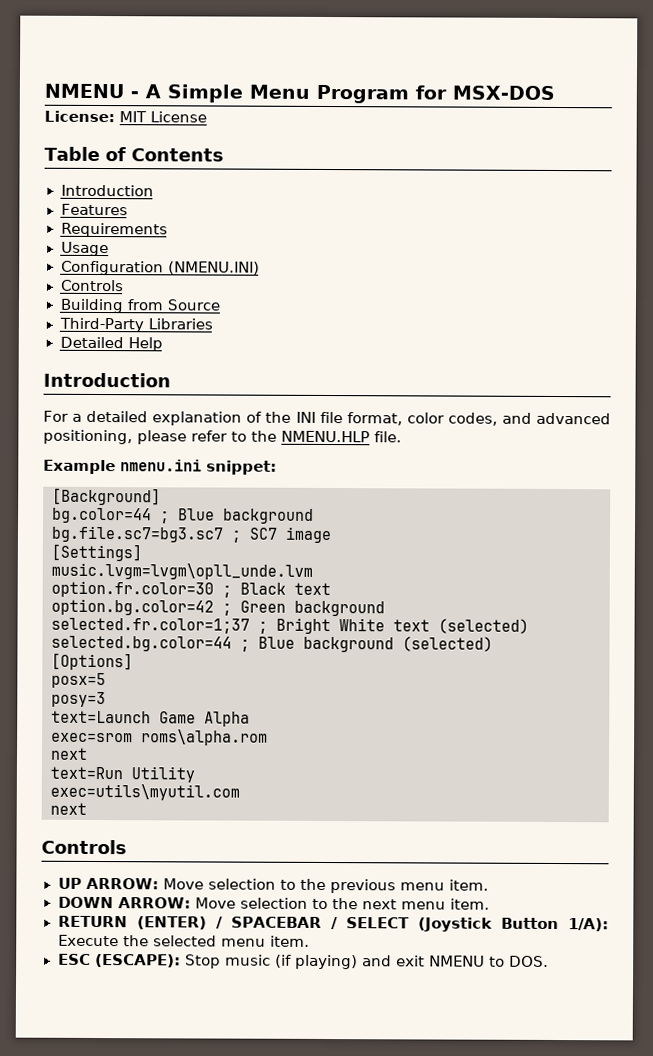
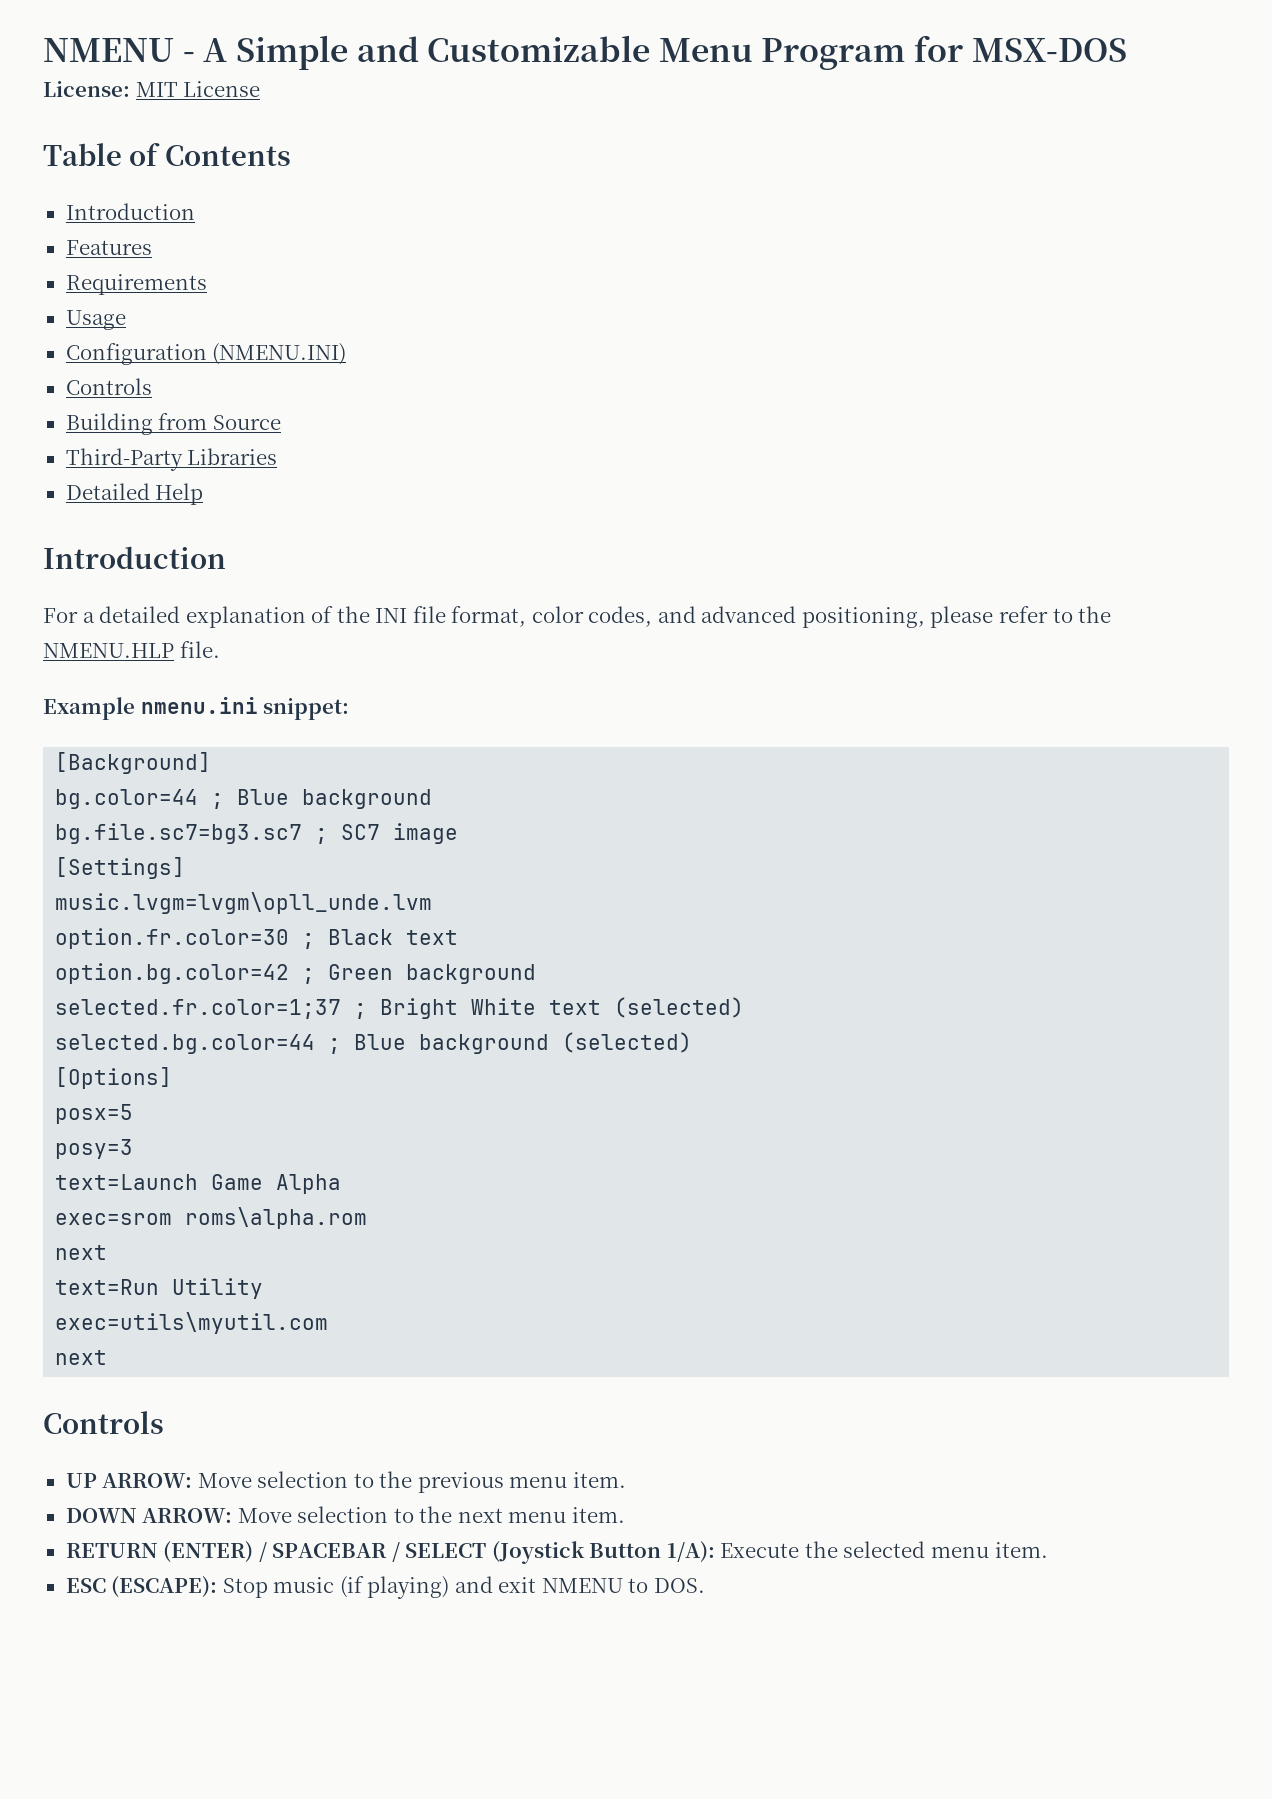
- NMENU - A Simple Menu Program for MSX-DOS
+ NMENU - A Simple and Customizable Menu Program for MSX-DOS

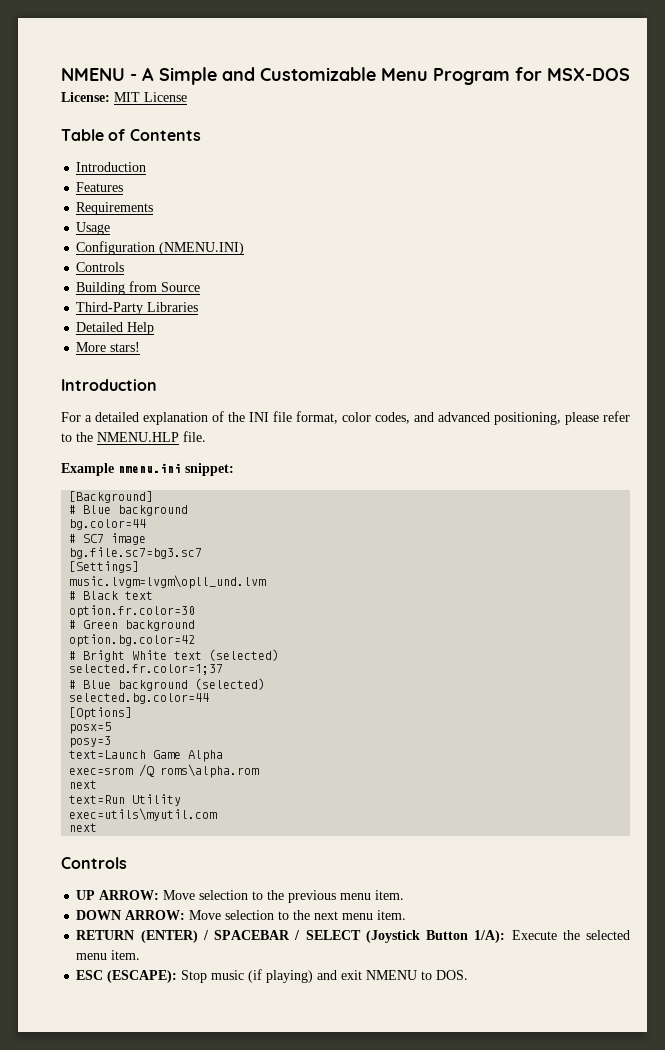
+ More stars!
  [Background]
- bg.color=44 ; Blue background
+ # Blue background
- bg.file.sc7=bg3.sc7 ; SC7 image
+ bg.color=44
+ # SC7 image
+ bg.file.sc7=bg3.sc7
- music.lvgm=lvgm\opll_unde.lvm
- option.fr.color=30 ; Black text
+ music.lvgm=lvgm\opll_und.lvm
+ # Black text
- option.bg.color=42 ; Green background
+ option.fr.color=30
+ # Green background
- selected.fr.color=1;37 ; Bright White text (selected)
+ option.bg.color=42
+ # Bright White text (selected)
- selected.bg.color=44 ; Blue background (selected)
+ selected.fr.color=1;37
+ # Blue background (selected)
+ selected.bg.color=44
- exec=srom roms\alpha.rom
+ exec=srom /Q roms\alpha.rom

